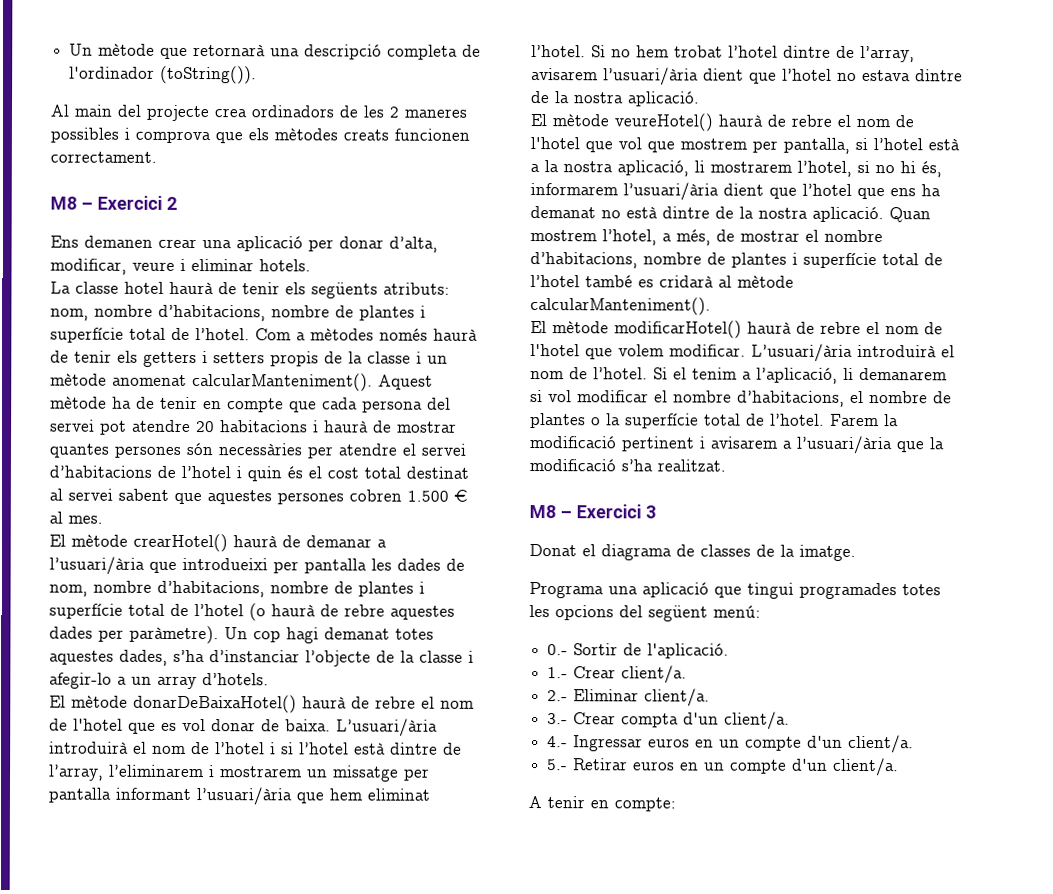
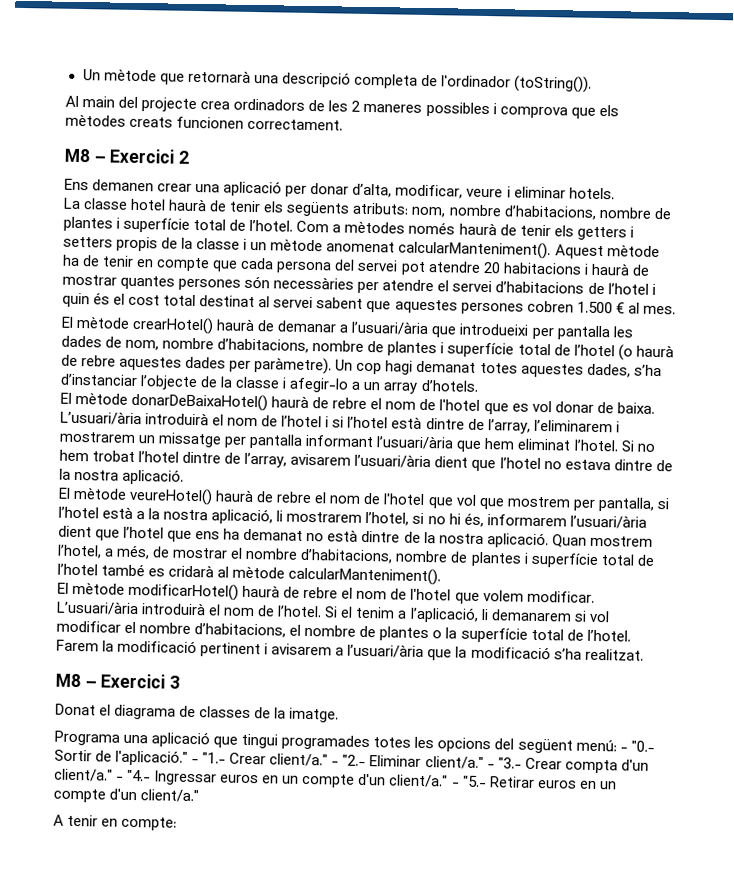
- Programa una aplicació que tingui programades totes les opcions del següent menú:
- 0.- Sortir de l'aplicació.
- 1.- Crear client/a.
- 2.- Eliminar client/a.
- 3.- Crear compta d'un client/a.
- 4.- Ingressar euros en un compte d'un client/a.
- 5.- Retirar euros en un compte d'un client/a.
+ Programa una aplicació que tingui programades totes les opcions del següent menú: - "0.- Sortir de l'aplicació." - "1.- Crear client/a." - "2.- Eliminar client/a." - "3.- Crear compta d'un client/a." - "4.- Ingressar euros en un compte d'un client/a." - "5.- Retirar euros en un compte d'un client/a."

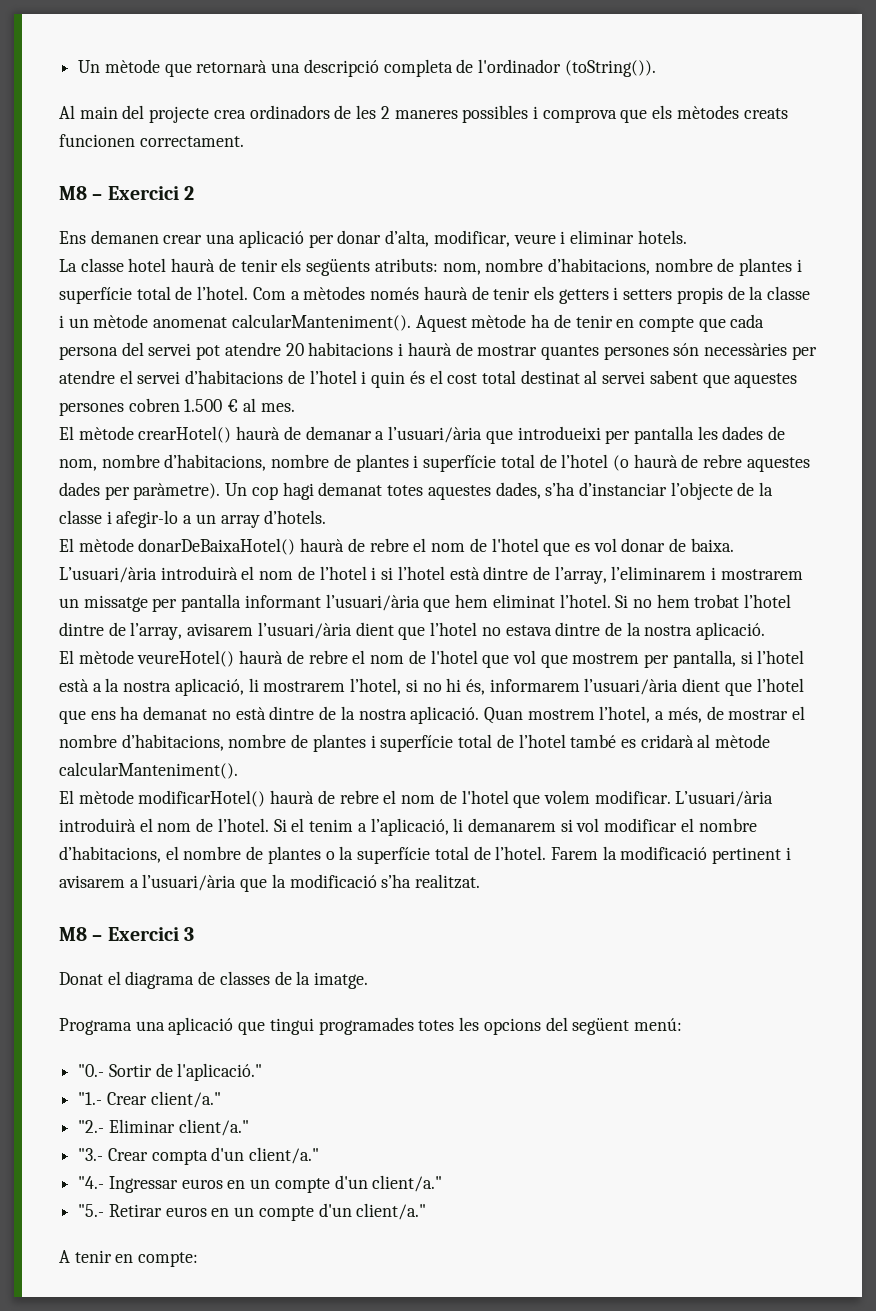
- Programa una aplicació que tingui programades totes les opcions del següent menú: - "0.- Sortir de l'aplicació." - "1.- Crear client/a." - "2.- Eliminar client/a." - "3.- Crear compta d'un client/a." - "4.- Ingressar euros en un compte d'un client/a." - "5.- Retirar euros en un compte d'un client/a."
+ Programa una aplicació que tingui programades totes les opcions del següent menú:
+ "0.- Sortir de l'aplicació."
+ "1.- Crear client/a."
+ "2.- Eliminar client/a."
+ "3.- Crear compta d'un client/a."
+ "4.- Ingressar euros en un compte d'un client/a."
+ "5.- Retirar euros en un compte d'un client/a."

